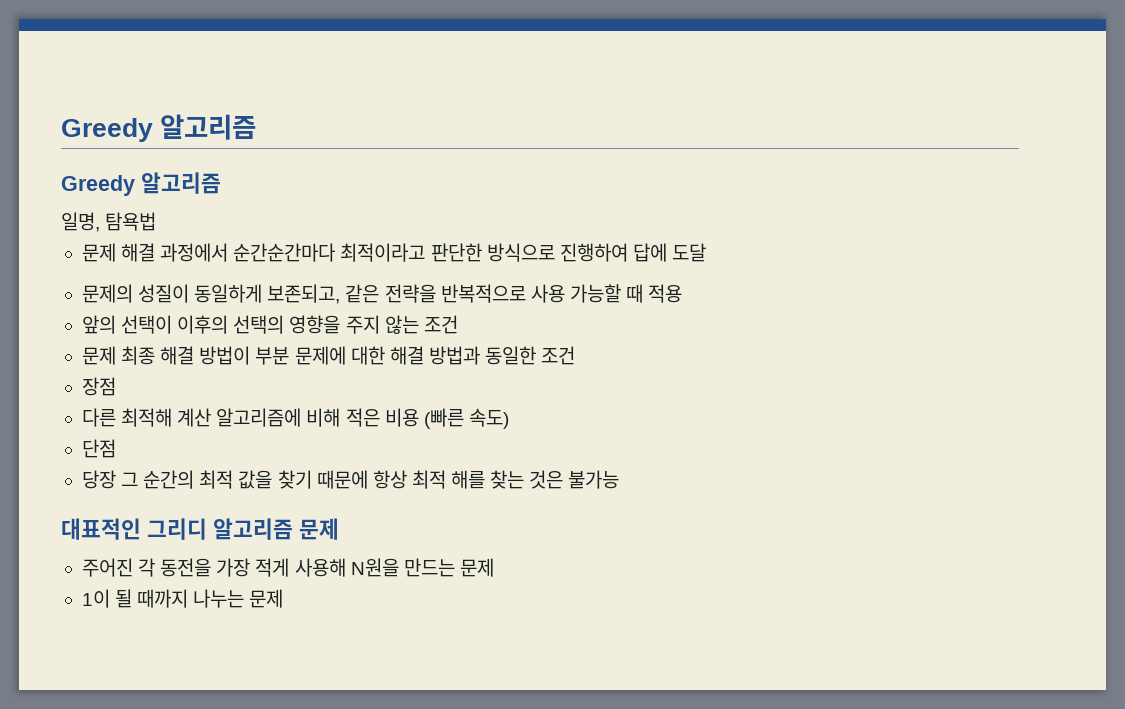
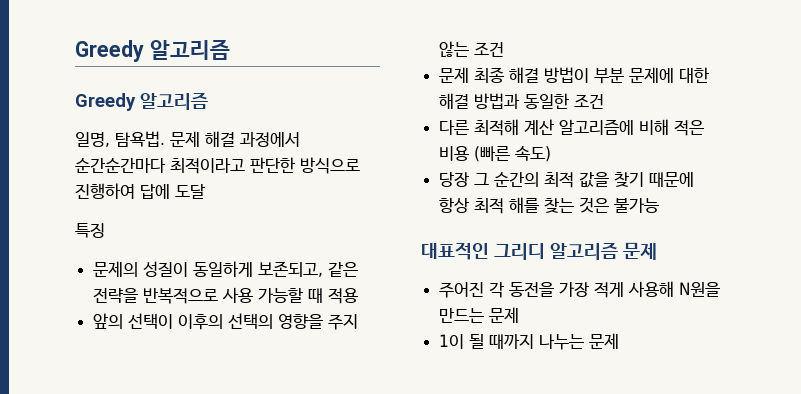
- 일명, 탐욕법
- 문제 해결 과정에서 순간순간마다 최적이라고 판단한 방식으로 진행하여 답에 도달
+ 일명, 탐욕법. 문제 해결 과정에서 순간순간마다 최적이라고 판단한 방식으로 진행하여 답에 도달
+ 특징
- 장점
- 단점

